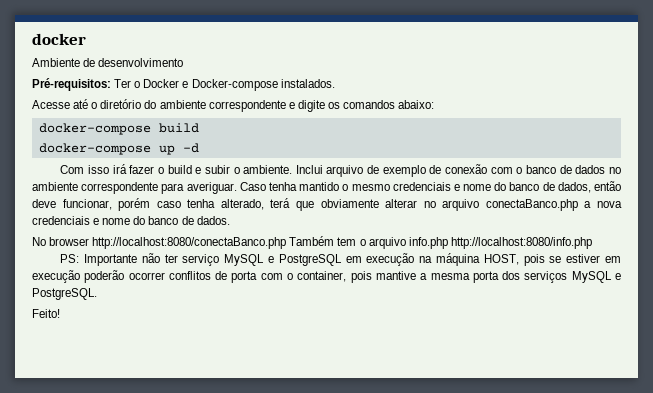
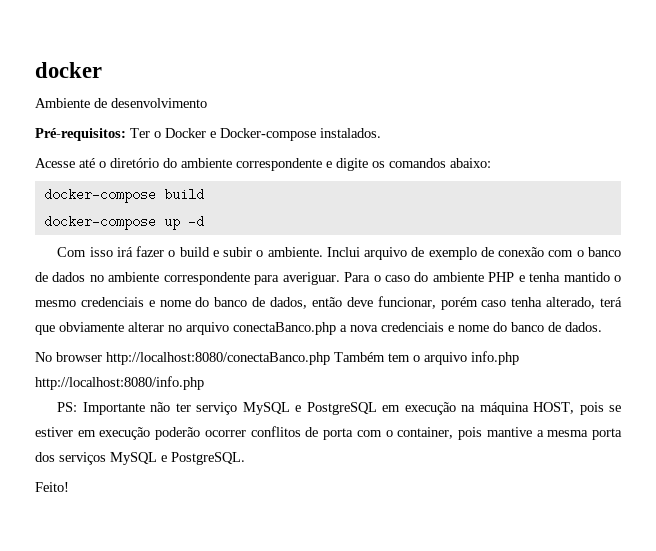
- Caso tenha mantido o mesmo credenciais e nome do banco de dados, então deve funcionar, porém caso tenha alterado, terá que obviamente alterar no arquivo conectaBanco.php a nova credenciais e nome do banco de dados.
+ Para o caso do ambiente PHP e tenha mantido o mesmo credenciais e nome do banco de dados, então deve funcionar, porém caso tenha alterado, terá que obviamente alterar no arquivo conectaBanco.php a nova credenciais e nome do banco de dados.

